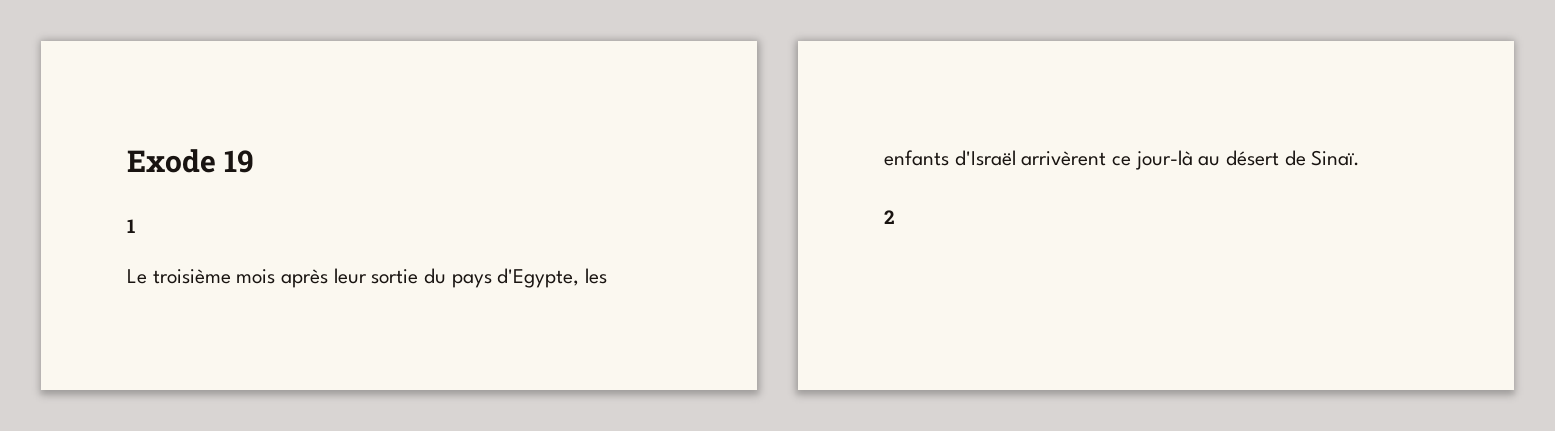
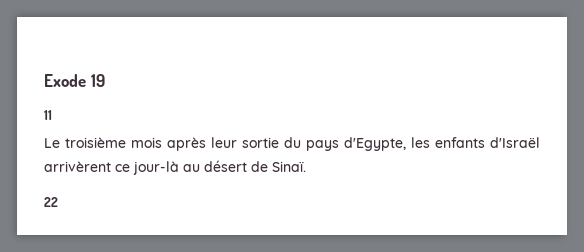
- 1
+ 11
- 2
+ 22

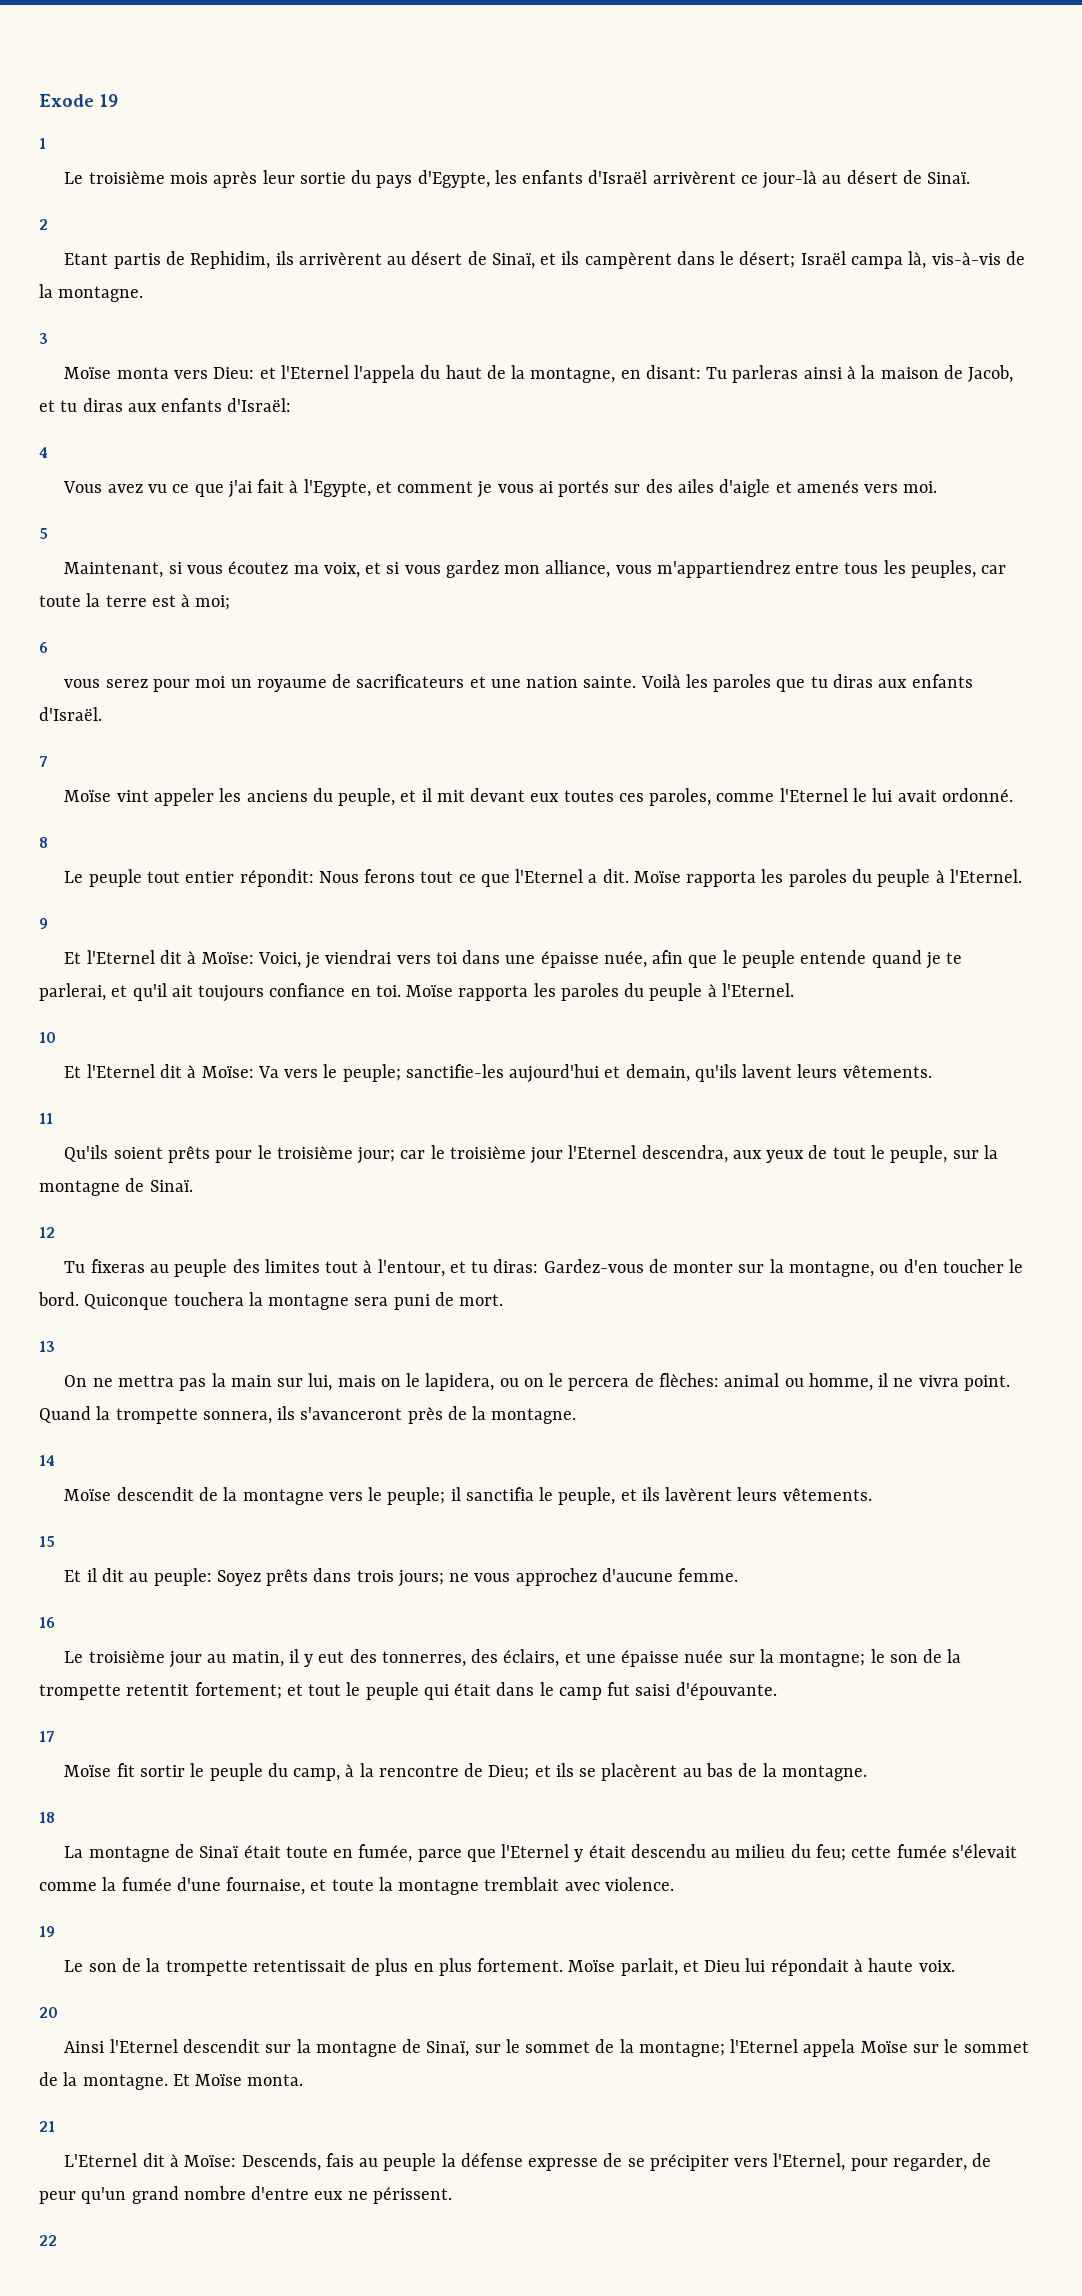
- 11
+ 1
+ 2
+ Etant partis de Rephidim, ils arrivèrent au désert de Sinaï, et ils campèrent dans le désert; Israël campa là, vis-à-vis de la montagne.
+ 3
+ Moïse monta vers Dieu: et l'Eternel l'appela du haut de la montagne, en disant: Tu parleras ainsi à la maison de Jacob, et tu diras aux enfants d'Israël:
+ 4
+ Vous avez vu ce que j'ai fait à l'Egypte, et comment je vous ai portés sur des ailes d'aigle et amenés vers moi.
+ 5
+ Maintenant, si vous écoutez ma voix, et si vous gardez mon alliance, vous m'appartiendrez entre tous les peuples, car toute la terre est à moi;
+ 6
+ vous serez pour moi un royaume de sacrificateurs et une nation sainte. Voilà les paroles que tu diras aux enfants d'Israël.
+ 7
+ Moïse vint appeler les anciens du peuple, et il mit devant eux toutes ces paroles, comme l'Eternel le lui avait ordonné.
+ 8
+ Le peuple tout entier répondit: Nous ferons tout ce que l'Eternel a dit. Moïse rapporta les paroles du peuple à l'Eternel.
+ 9
+ Et l'Eternel dit à Moïse: Voici, je viendrai vers toi dans une épaisse nuée, afin que le peuple entende quand je te parlerai, et qu'il ait toujours confiance en toi. Moïse rapporta les paroles du peuple à l'Eternel.
+ 10
+ Et l'Eternel dit à Moïse: Va vers le peuple; sanctifie-les aujourd'hui et demain, qu'ils lavent leurs vêtements.
+ 11
+ Qu'ils soient prêts pour le troisième jour; car le troisième jour l'Eternel descendra, aux yeux de tout le peuple, sur la montagne de Sinaï.
+ 12
+ Tu fixeras au peuple des limites tout à l'entour, et tu diras: Gardez-vous de monter sur la montagne, ou d'en toucher le bord. Quiconque touchera la montagne sera puni de mort.
+ 13
+ On ne mettra pas la main sur lui, mais on le lapidera, ou on le percera de flèches: animal ou homme, il ne vivra point. Quand la trompette sonnera, ils s'avanceront près de la montagne.
+ 14
+ Moïse descendit de la montagne vers le peuple; il sanctifia le peuple, et ils lavèrent leurs vêtements.
+ 15
+ Et il dit au peuple: Soyez prêts dans trois jours; ne vous approchez d'aucune femme.
+ 16
+ Le troisième jour au matin, il y eut des tonnerres, des éclairs, et une épaisse nuée sur la montagne; le son de la trompette retentit fortement; et tout le peuple qui était dans le camp fut saisi d'épouvante.
+ 17
+ Moïse fit sortir le peuple du camp, à la rencontre de Dieu; et ils se placèrent au bas de la montagne.
+ 18
+ La montagne de Sinaï était toute en fumée, parce que l'Eternel y était descendu au milieu du feu; cette fumée s'élevait comme la fumée d'une fournaise, et toute la montagne tremblait avec violence.
+ 19
+ Le son de la trompette retentissait de plus en plus fortement. Moïse parlait, et Dieu lui répondait à haute voix.
+ 20
+ Ainsi l'Eternel descendit sur la montagne de Sinaï, sur le sommet de la montagne; l'Eternel appela Moïse sur le sommet de la montagne. Et Moïse monta.
+ 21
+ L'Eternel dit à Moïse: Descends, fais au peuple la défense expresse de se précipiter vers l'Eternel, pour regarder, de peur qu'un grand nombre d'entre eux ne périssent.

